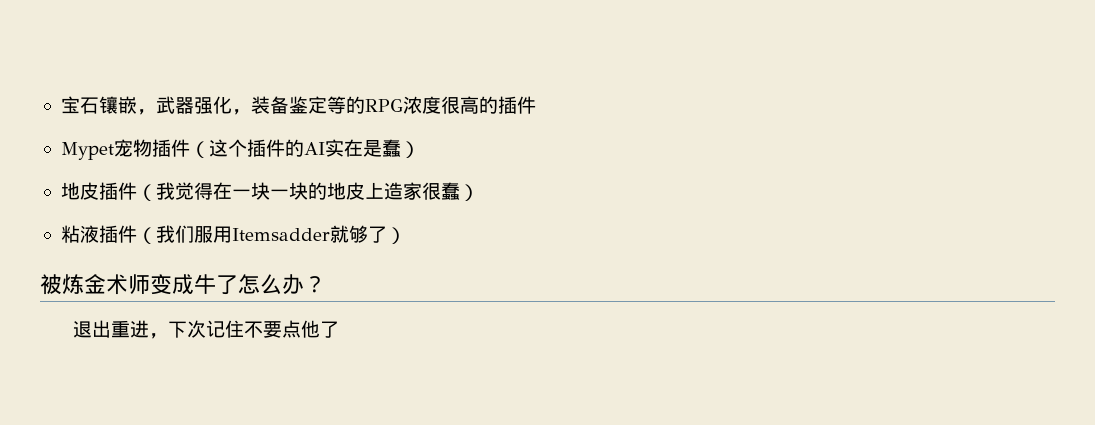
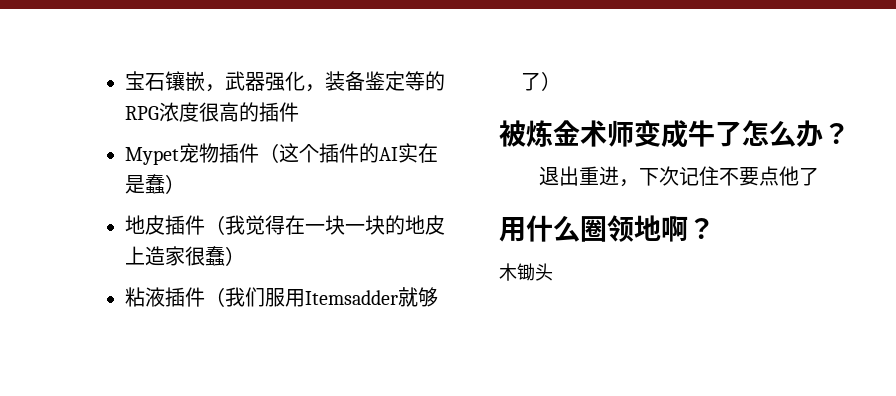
+ 用什么圈领地啊？
+ 木锄头

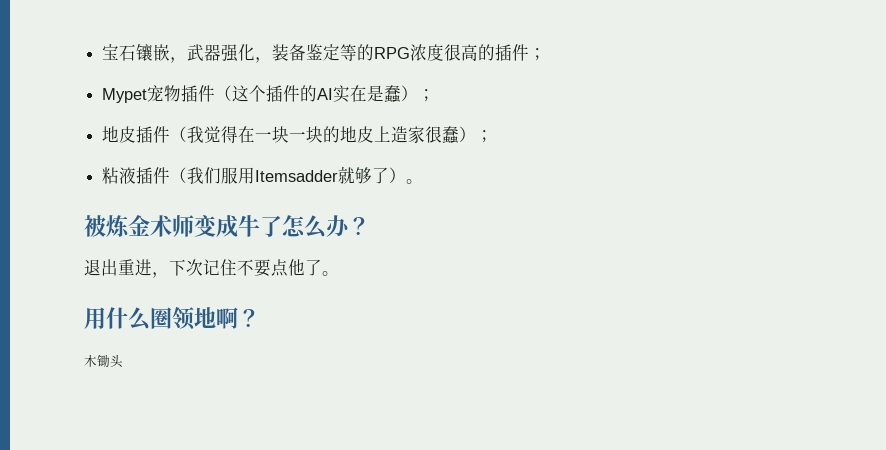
- 宝石镶嵌，武器强化，装备鉴定等的RPG浓度很高的插件
+ 宝石镶嵌，武器强化，装备鉴定等的RPG浓度很高的插件；
- Mypet宠物插件（这个插件的AI实在是蠢）
+ Mypet宠物插件（这个插件的AI实在是蠢）；
- 地皮插件（我觉得在一块一块的地皮上造家很蠢）
+ 地皮插件（我觉得在一块一块的地皮上造家很蠢）；
- 粘液插件（我们服用Itemsadder就够了）
+ 粘液插件（我们服用Itemsadder就够了）。
- 退出重进，下次记住不要点他了
+ 退出重进，下次记住不要点他了。

